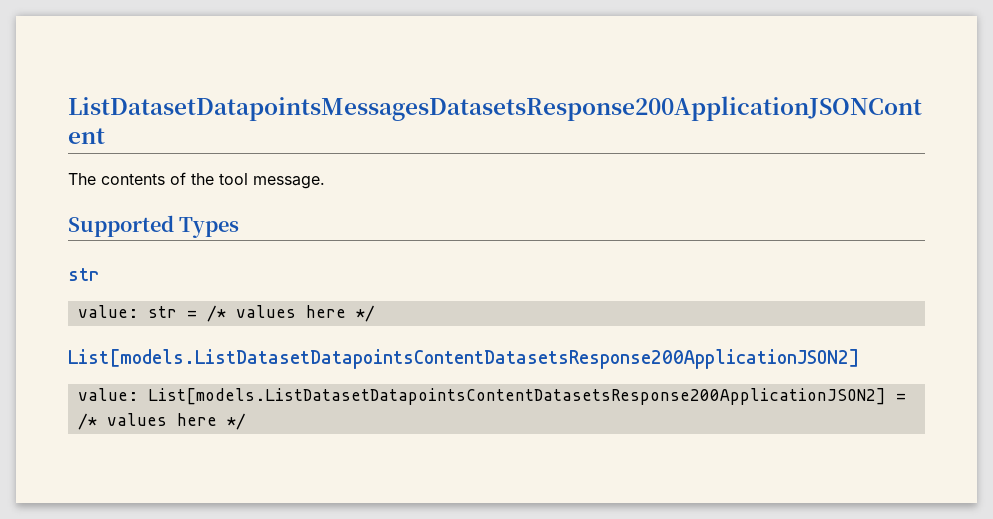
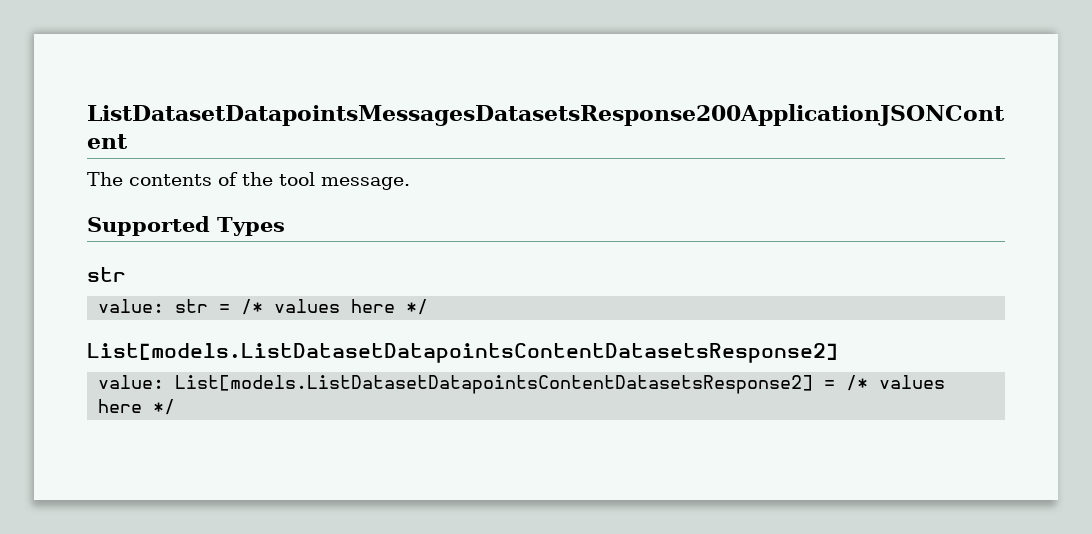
  value: str = /* values here */
- List[models.ListDatasetDatapointsContentDatasetsResponse200ApplicationJSON2]
- value: List[models.ListDatasetDatapointsContentDatasetsResponse200ApplicationJSON2] = /* values here */
+ List[models.ListDatasetDatapointsContentDatasetsResponse2]
+ value: List[models.ListDatasetDatapointsContentDatasetsResponse2] = /* values here */

